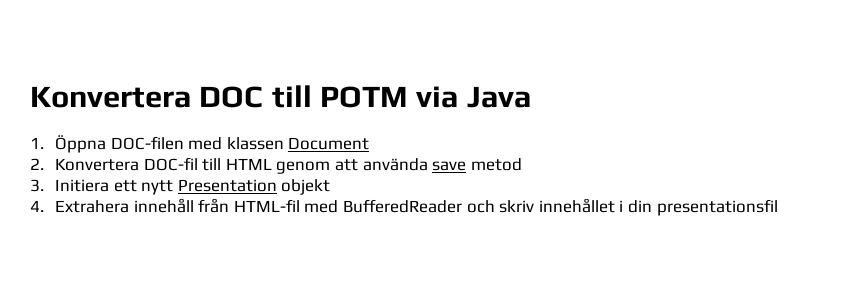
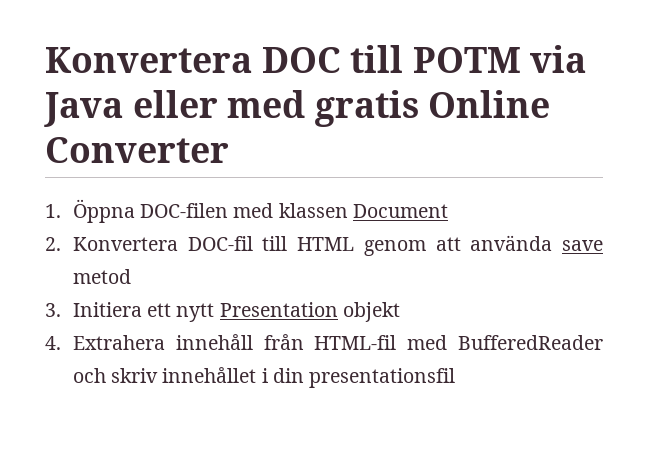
- Konvertera DOC till POTM via Java
+ Konvertera DOC till POTM via Java eller med gratis Online Converter

